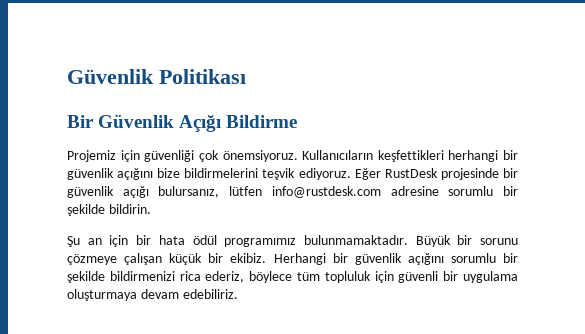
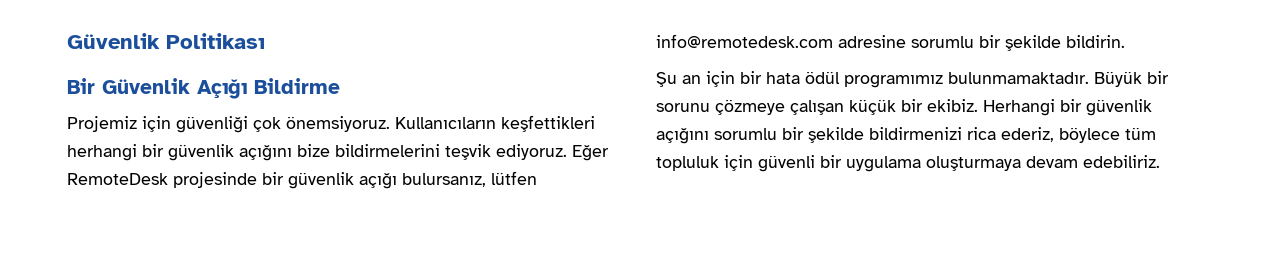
- Eğer RustDesk projesinde bir güvenlik açığı bulursanız, lütfen info@rustdesk.com adresine sorumlu bir şekilde bildirin.
+ Eğer RemoteDesk projesinde bir güvenlik açığı bulursanız, lütfen info@remotedesk.com adresine sorumlu bir şekilde bildirin.

